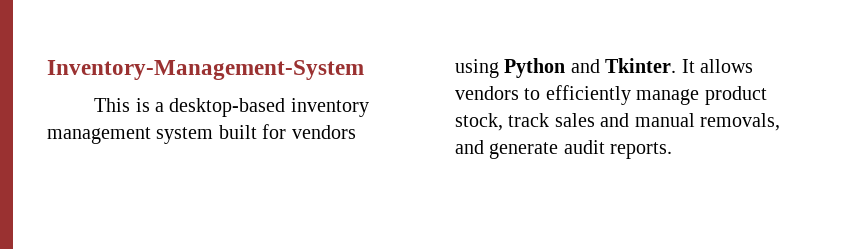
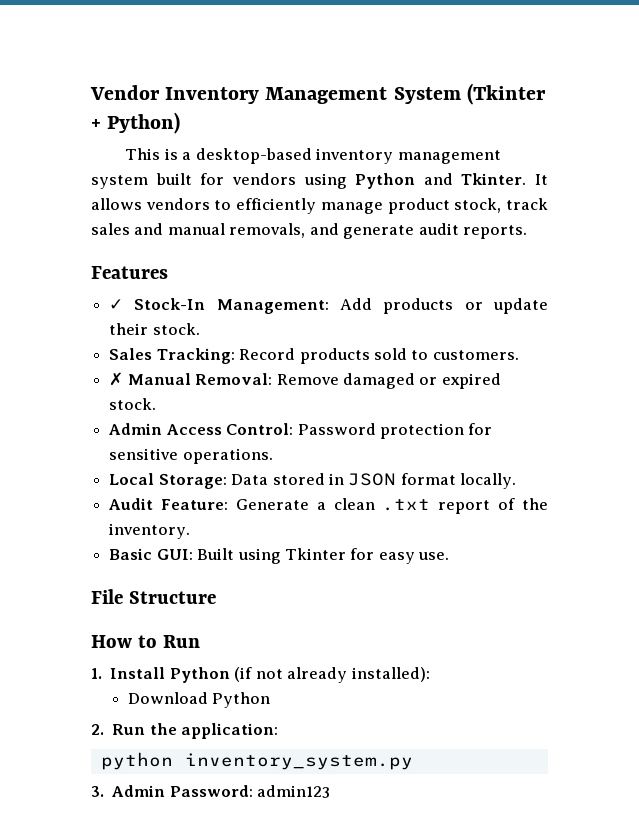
- Inventory-Management-System
+ Vendor Inventory Management System (Tkinter + Python)
+ Features
+ ✓ Stock-In Management: Add products or update their stock.
+ Sales Tracking: Record products sold to customers.
+ ✗ Manual Removal: Remove damaged or expired stock.
+ Admin Access Control: Password protection for sensitive operations.
+ Local Storage: Data stored in JSON format locally.
+ Audit Feature: Generate a clean .txt report of the inventory.
+ Basic GUI: Built using Tkinter for easy use.
+ File Structure
+ How to Run
+ 1. Install Python (if not already installed):
+ Download Python
+ 2. Run the application:
+ python inventory_system.py
+ 3. Admin Password: admin123

